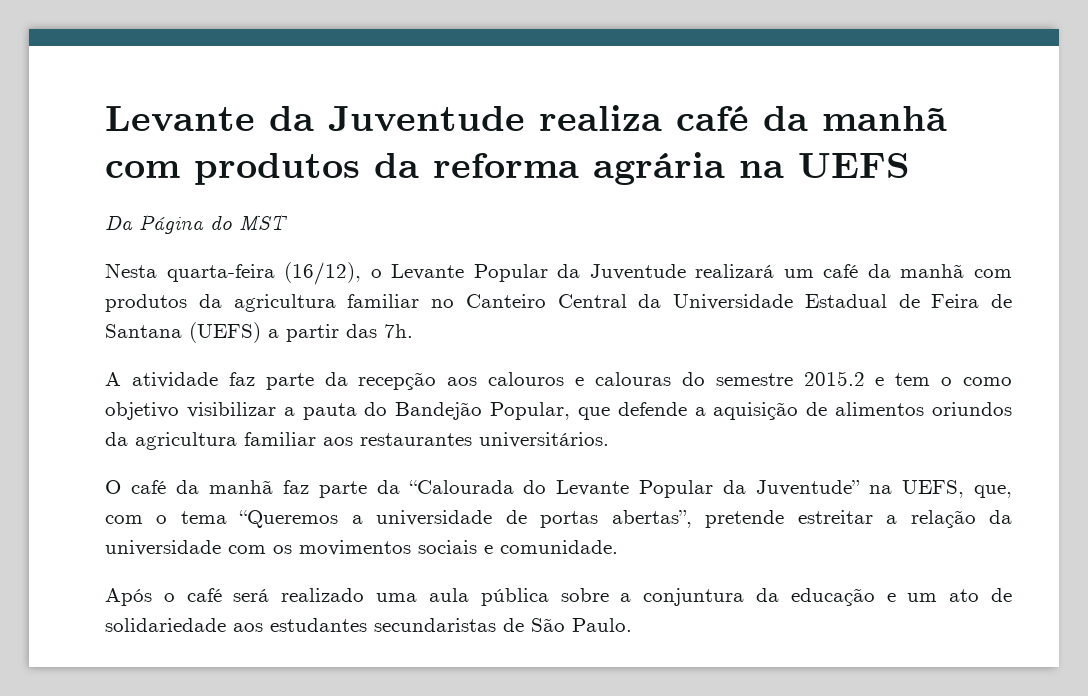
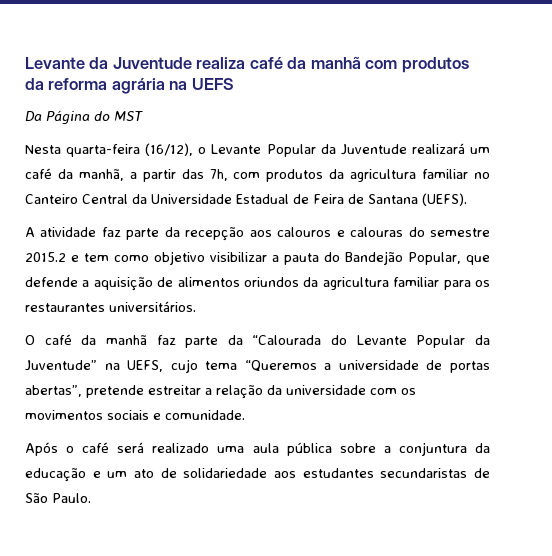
- Nesta quarta-feira (16/12), o Levante Popular da Juventude realizará um café da manhã com produtos da agricultura familiar no Canteiro Central da Universidade Estadual de Feira de Santana (UEFS) a partir das 7h.
+ Nesta quarta-feira (16/12), o Levante Popular da Juventude realizará um café da manhã, a partir das 7h, com produtos da agricultura familiar no Canteiro Central da Universidade Estadual de Feira de Santana (UEFS).
- A atividade faz parte da recepção aos calouros e calouras do semestre 2015.2 e tem o como objetivo visibilizar a pauta do Bandejão Popular, que defende a aquisição de alimentos oriundos da agricultura familiar aos restaurantes universitários.
+ A atividade faz parte da recepção aos calouros e calouras do semestre 2015.2 e tem como objetivo visibilizar a pauta do Bandejão Popular, que defende a aquisição de alimentos oriundos da agricultura familiar para os restaurantes universitários.
- O café da manhã faz parte da “Calourada do Levante Popular da Juventude” na UEFS, que, com o tema “Queremos a universidade de portas abertas”, pretende estreitar a relação da universidade com os movimentos sociais e comunidade.
+ O café da manhã faz parte da “Calourada do Levante Popular da Juventude” na UEFS, cujo tema “Queremos a universidade de portas abertas”, pretende estreitar a relação da universidade com os movimentos sociais e comunidade.

